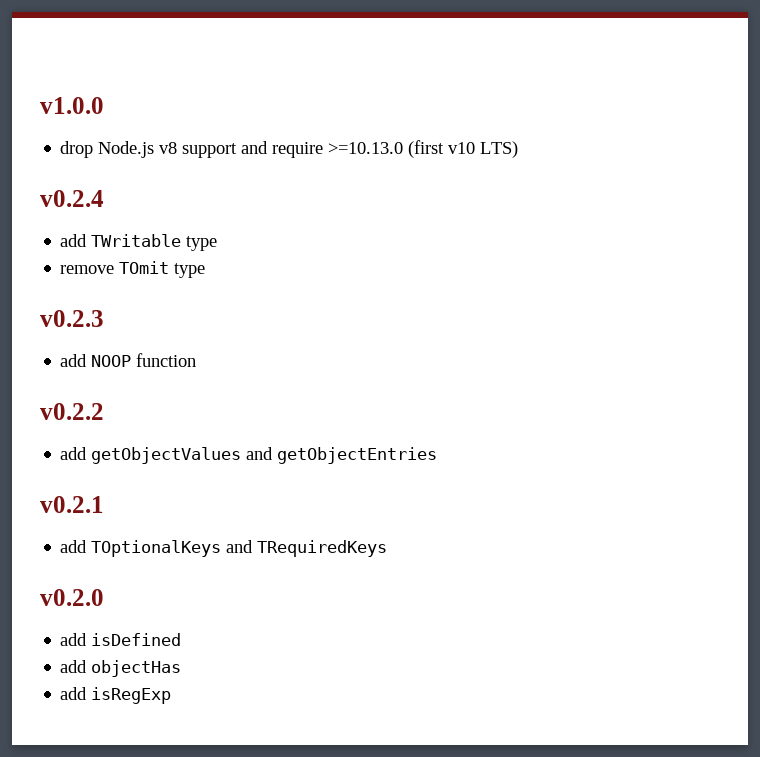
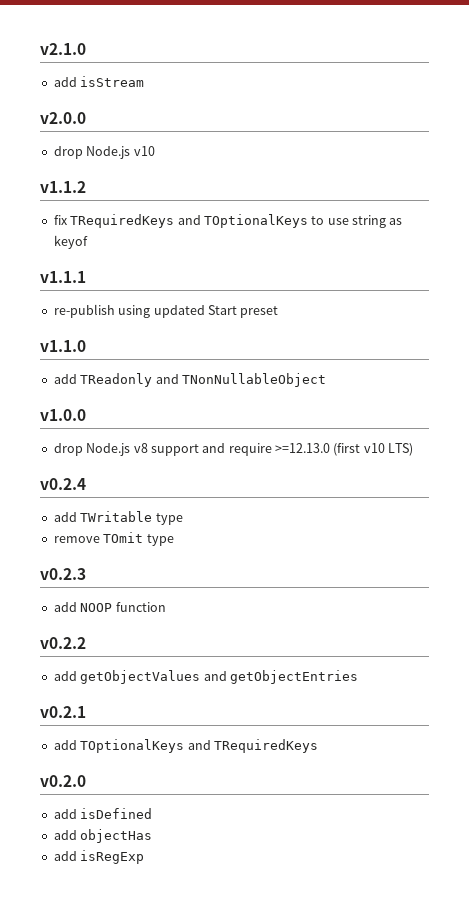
+ v2.1.0
+ add isStream
+ v2.0.0
+ drop Node.js v10
+ v1.1.2
+ fix TRequiredKeys and TOptionalKeys to use string as keyof
+ v1.1.1
+ re-publish using updated Start preset
+ v1.1.0
+ add TReadonly and TNonNullableObject
- drop Node.js v8 support and require >=10.13.0 (first v10 LTS)
+ drop Node.js v8 support and require >=12.13.0 (first v10 LTS)

